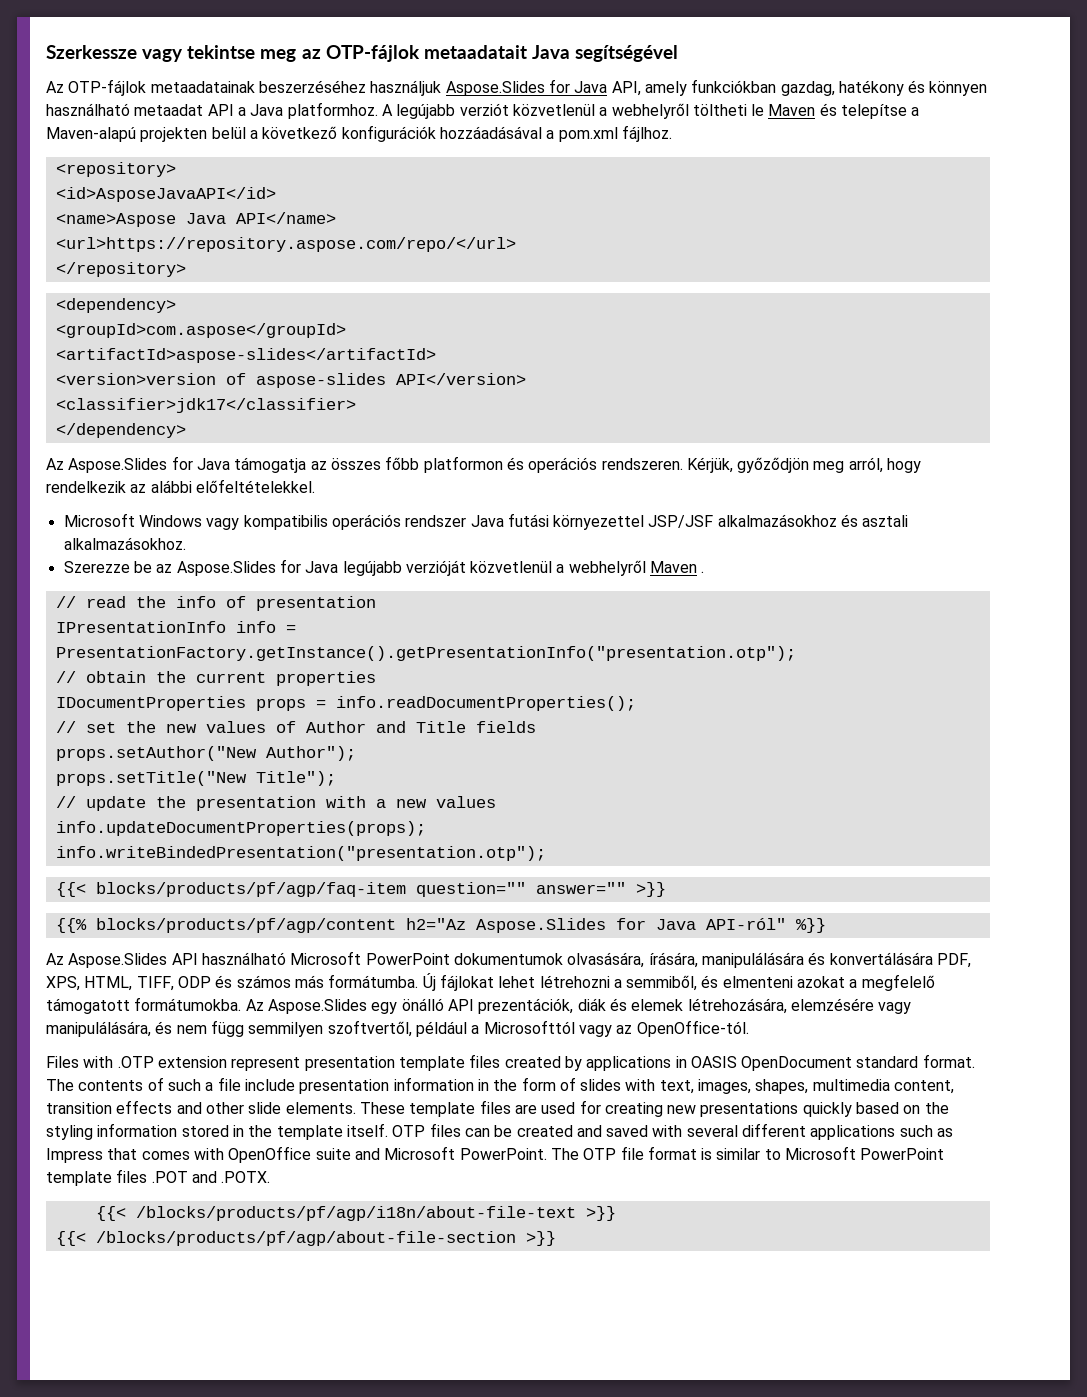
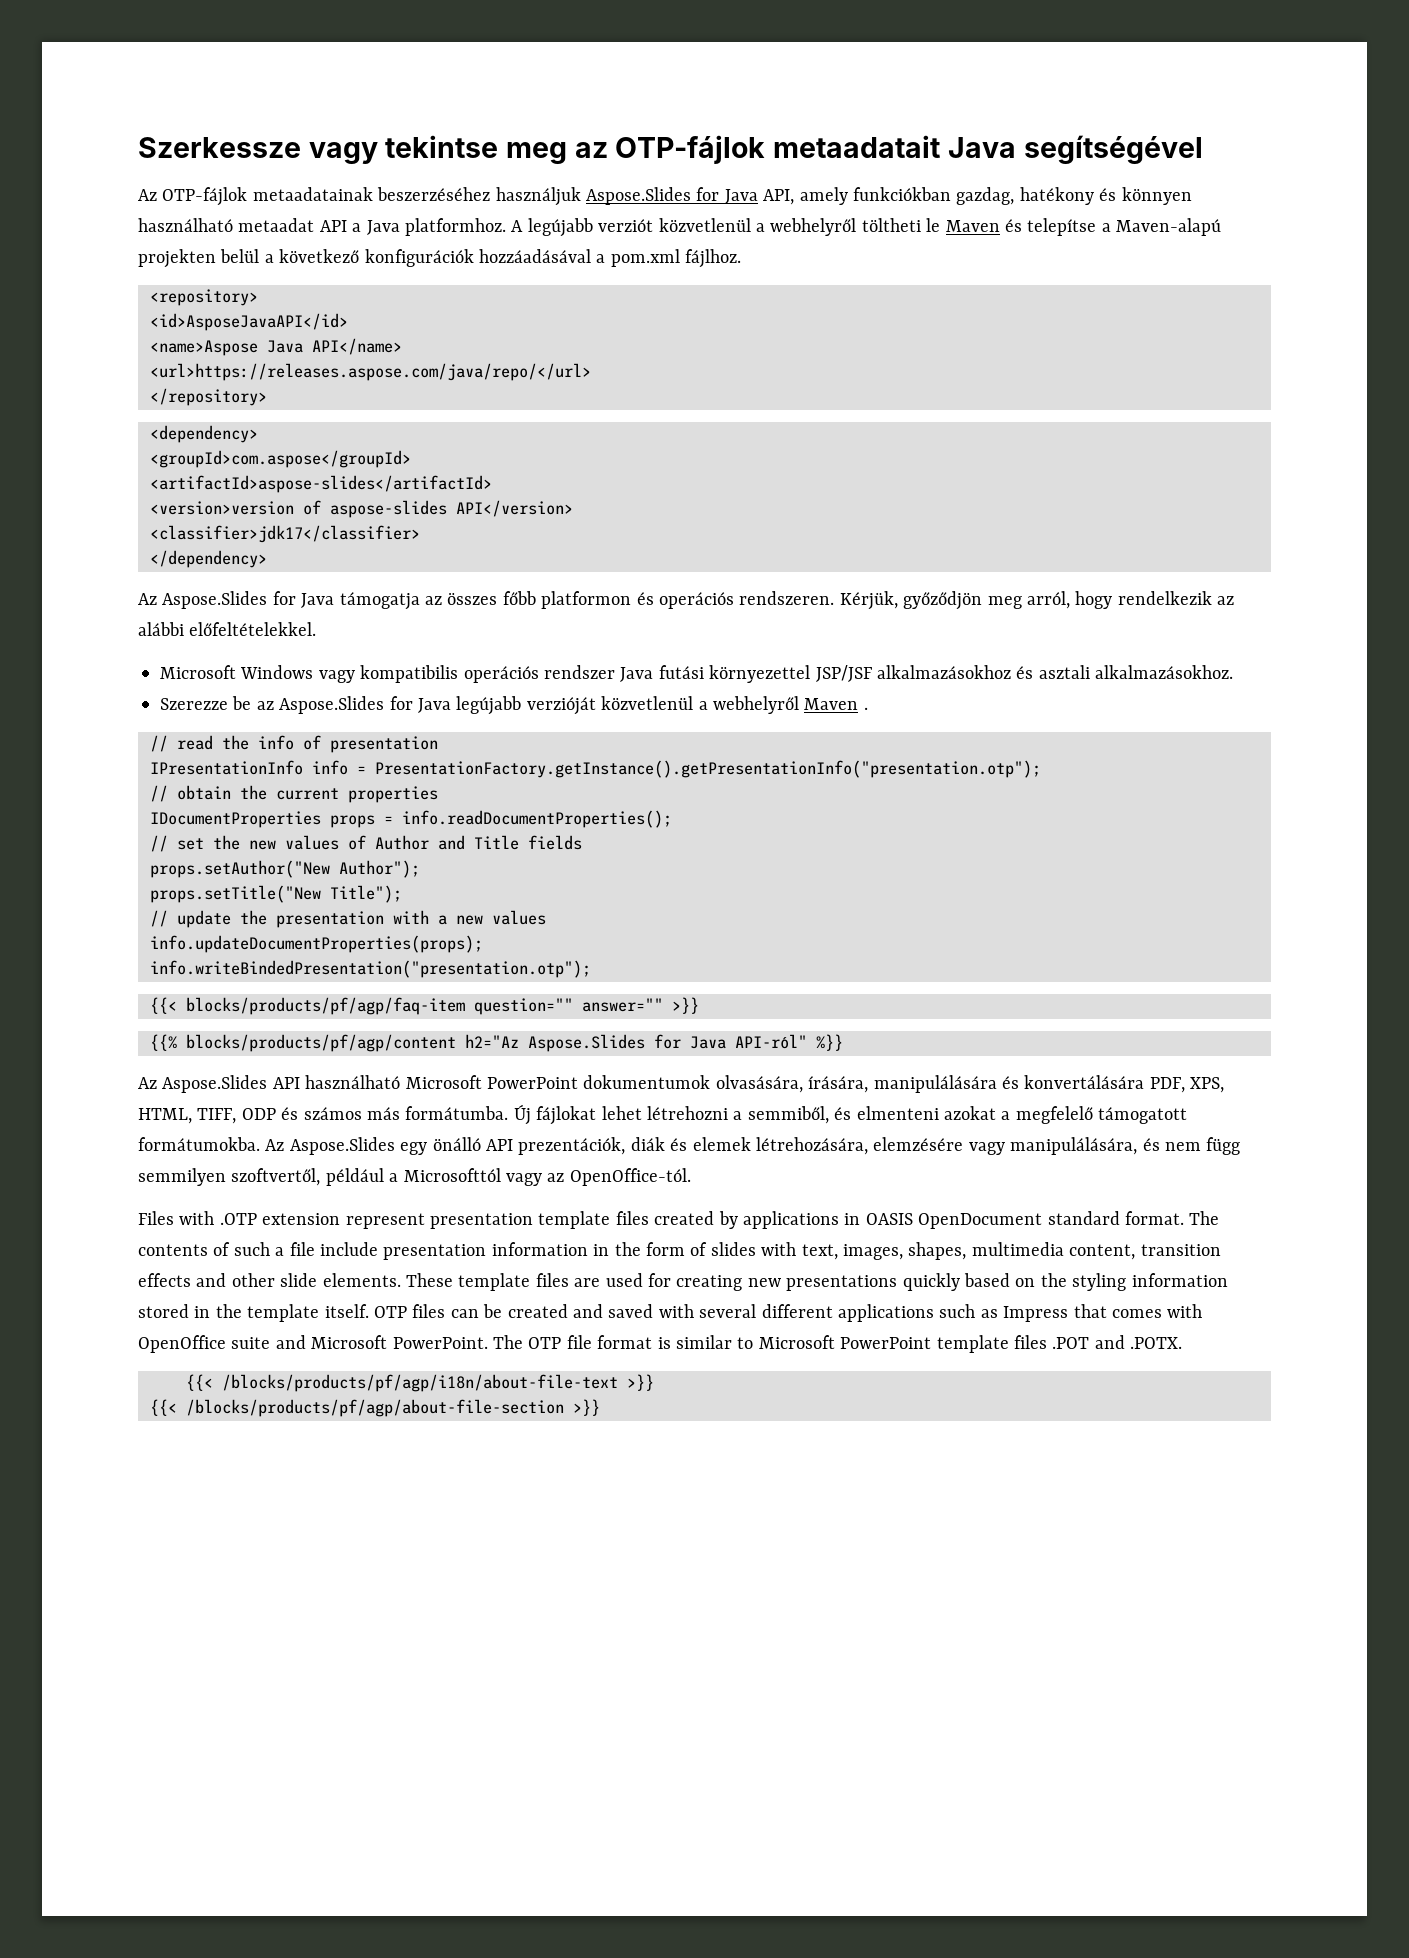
- <url>https://repository.aspose.com/repo/</url>
+ <url>https://releases.aspose.com/java/repo/</url>

